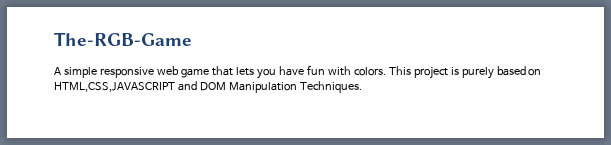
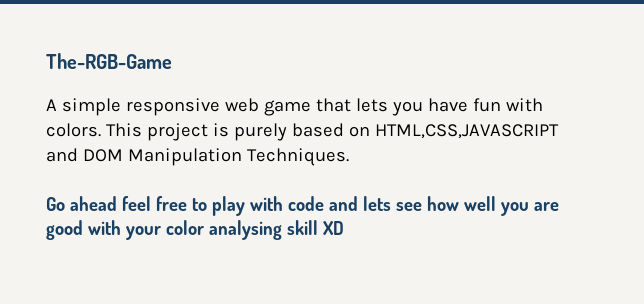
+ Go ahead feel free to play with code and lets see how well you are good with your color analysing skill XD

